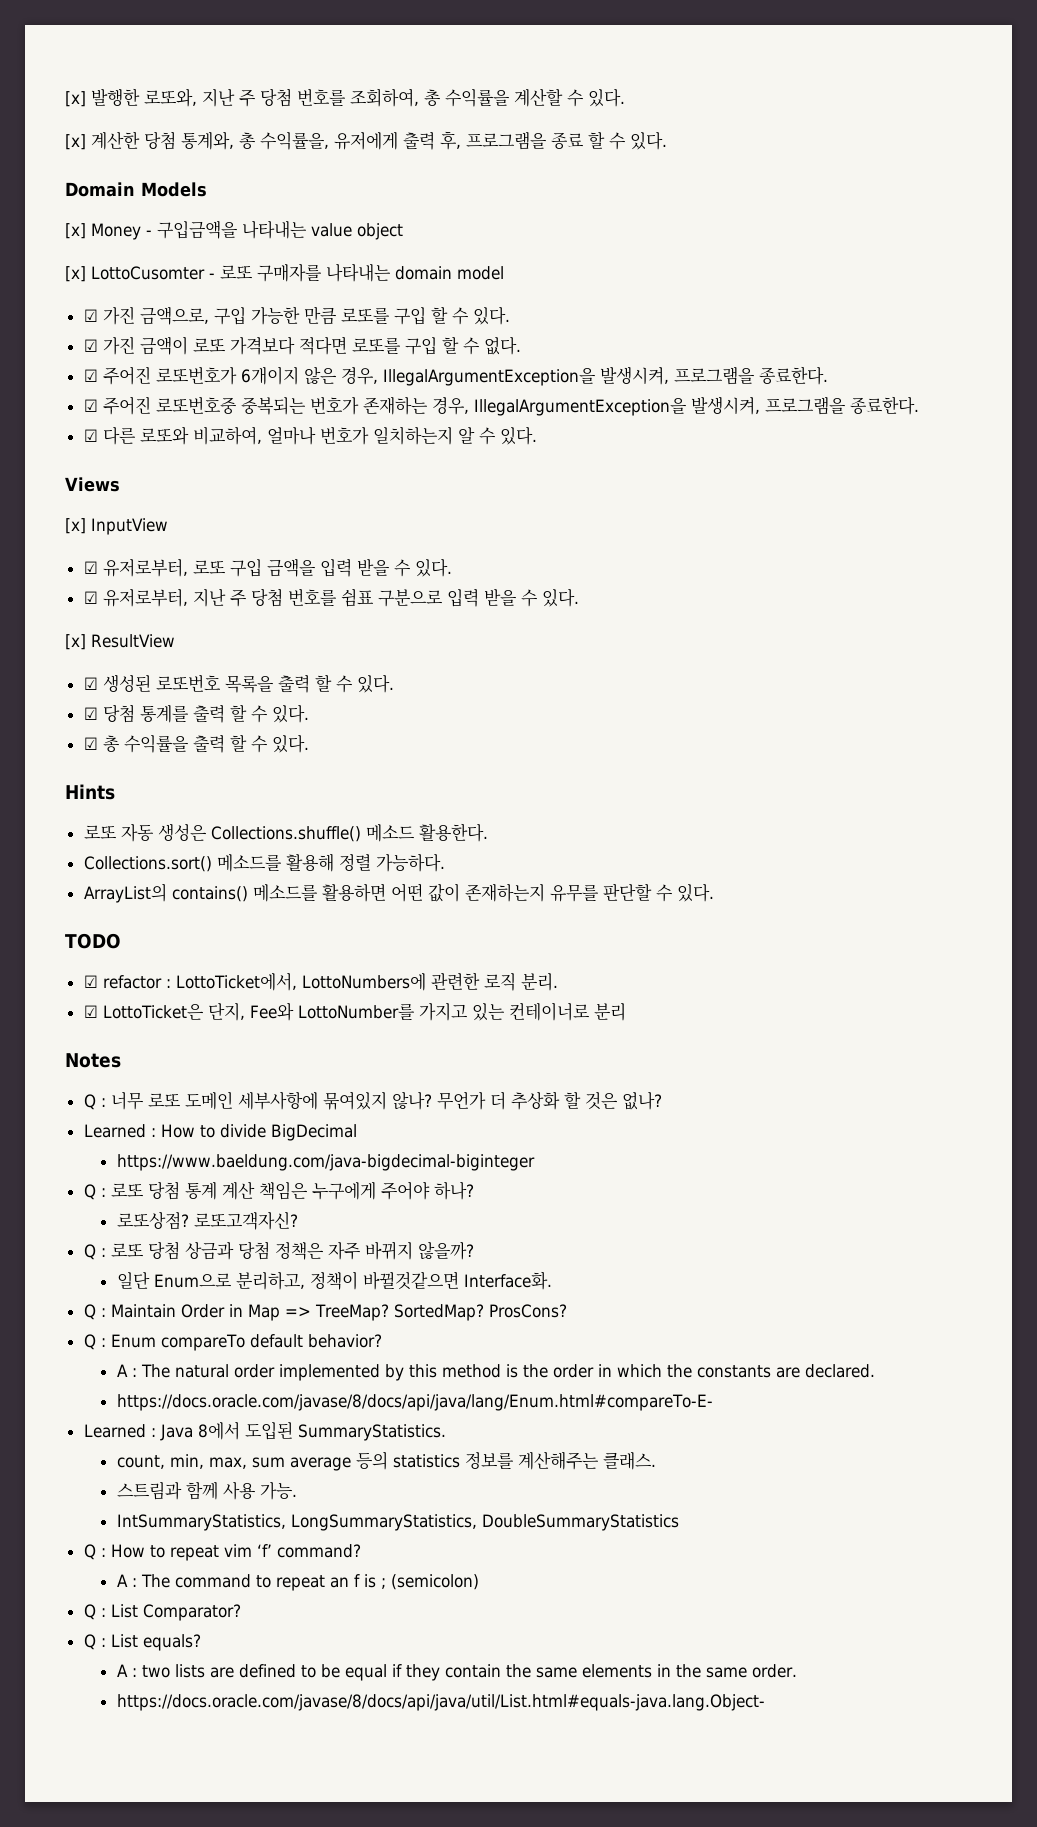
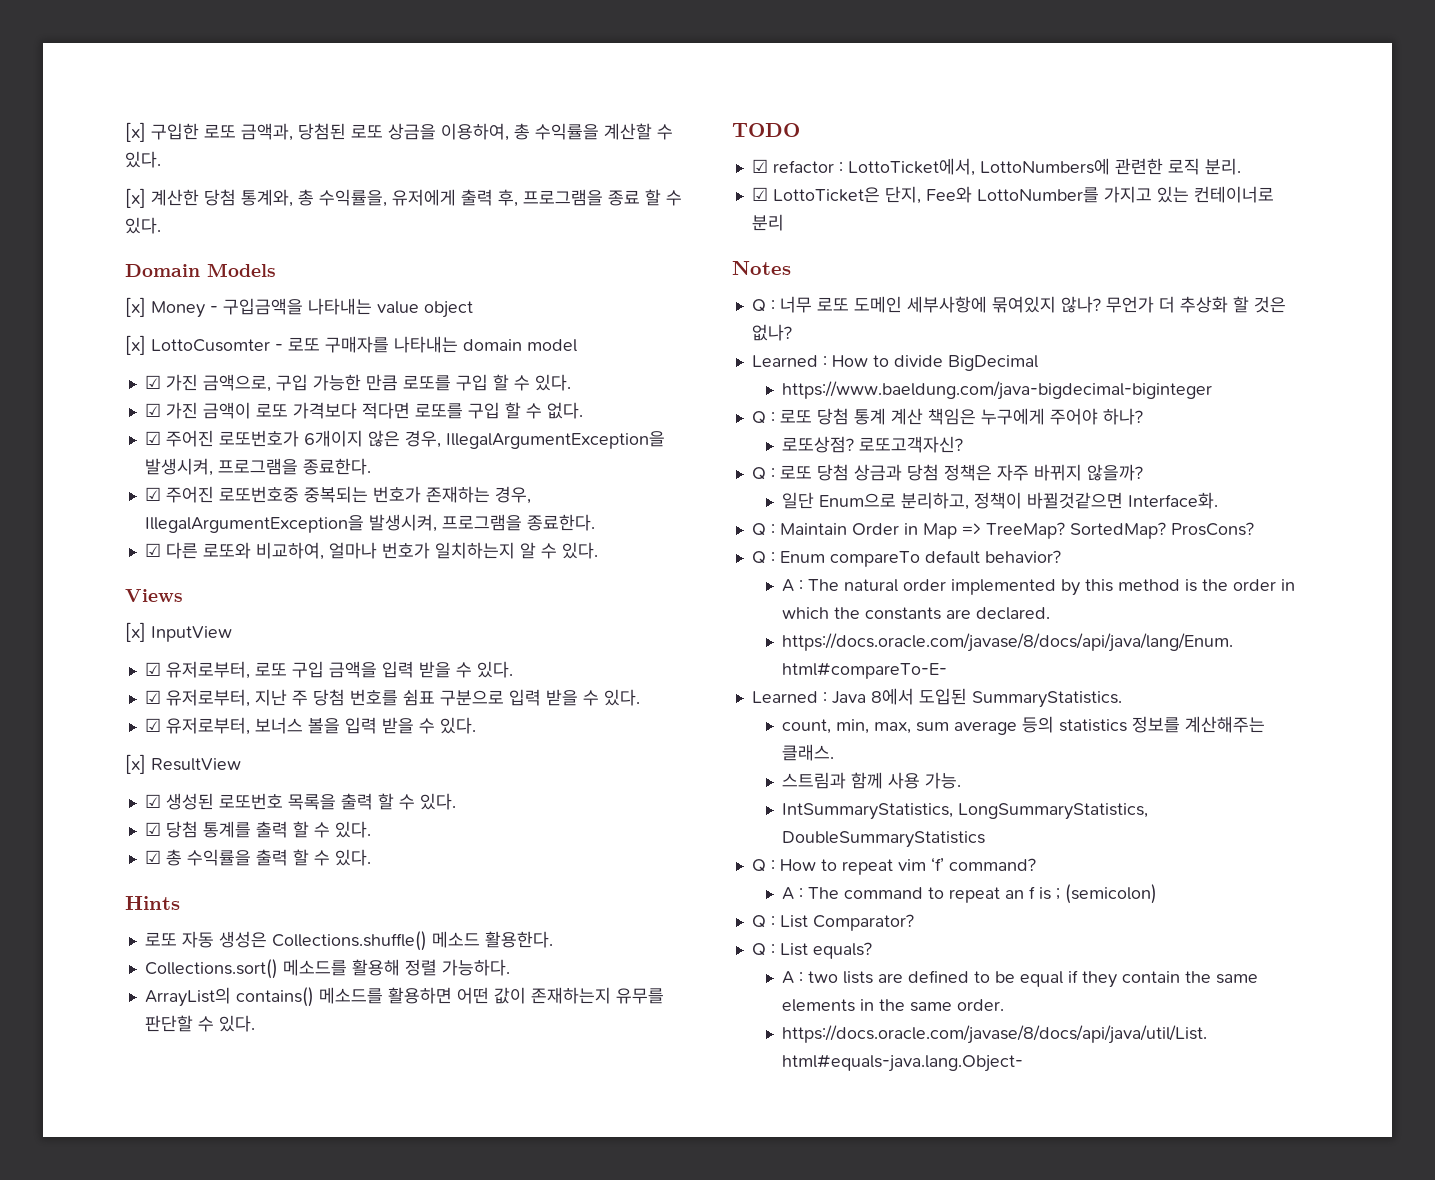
- [x] 발행한 로또와, 지난 주 당첨 번호를 조회하여, 총 수익률을 계산할 수 있다.
+ [x] 구입한 로또 금액과, 당첨된 로또 상금을 이용하여, 총 수익률을 계산할 수 있다.
+ ☑ 유저로부터, 보너스 볼을 입력 받을 수 있다.

